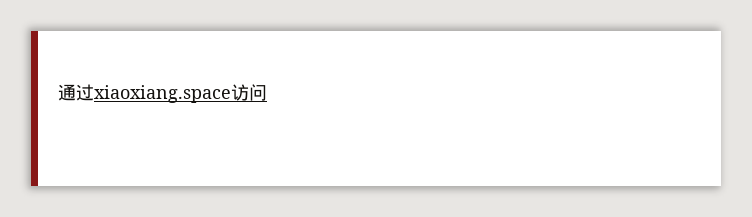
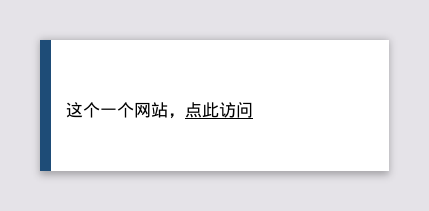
- 通过xiaoxiang.space访问
+ 这个一个网站，点此访问

